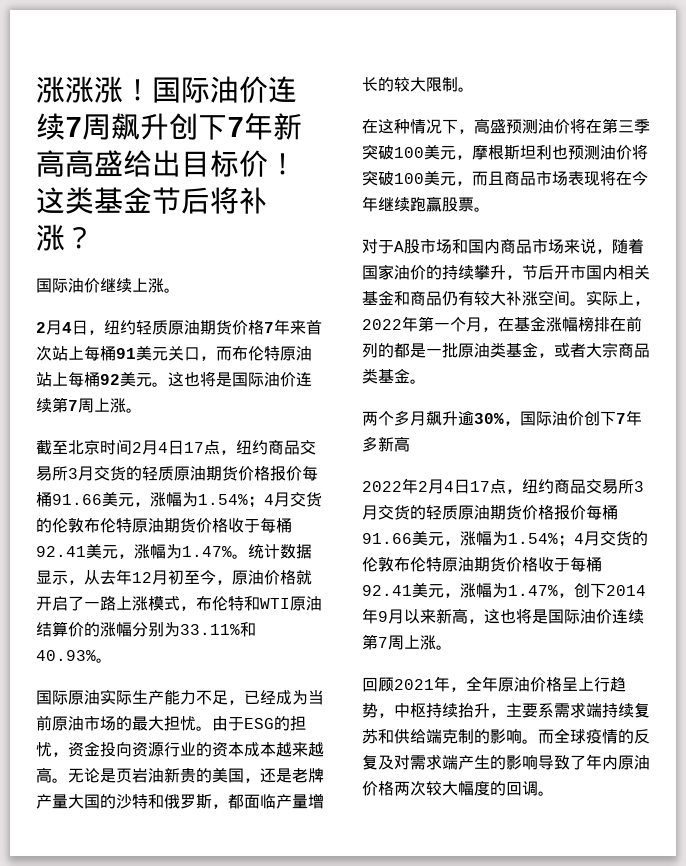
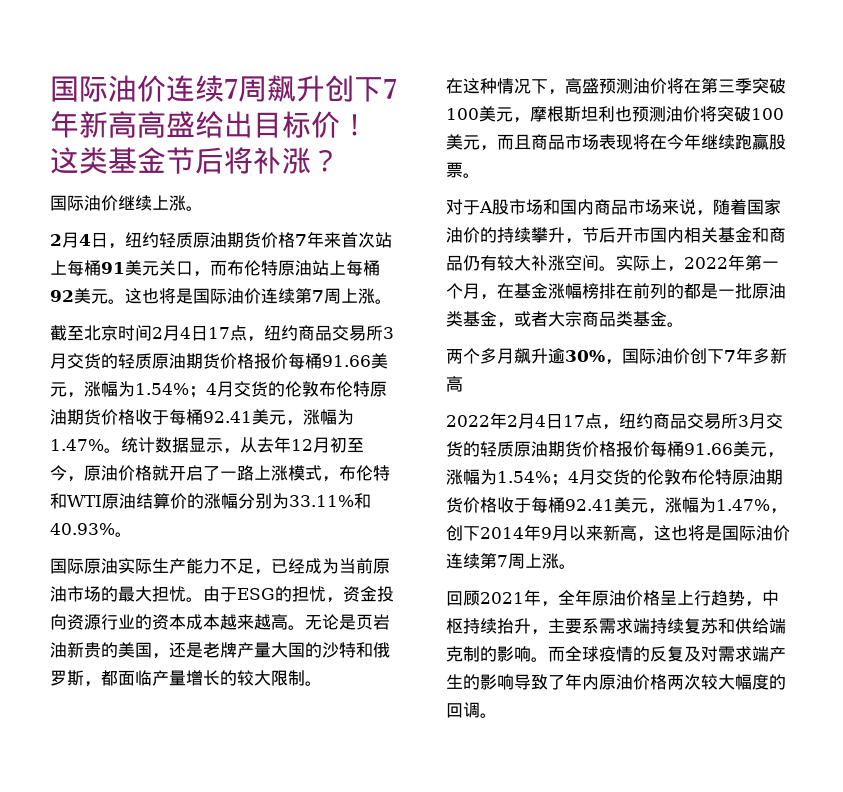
- 涨涨涨！

